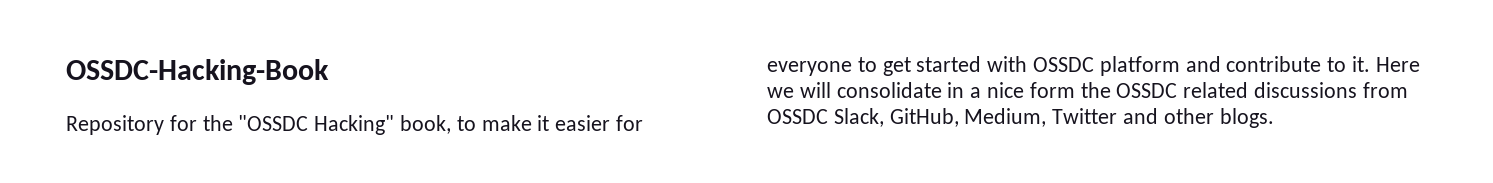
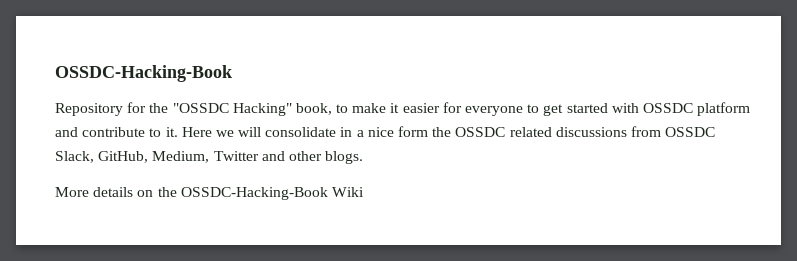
+ More details on the OSSDC-Hacking-Book Wiki

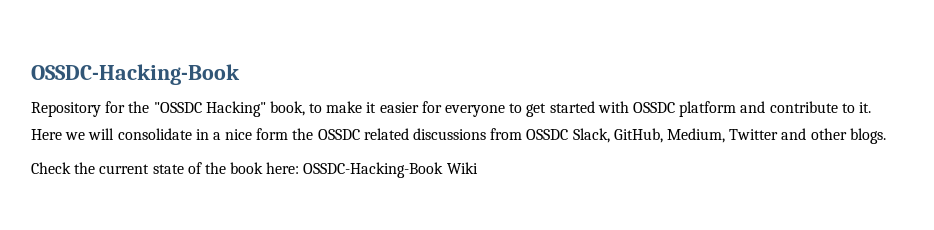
- More details on the OSSDC-Hacking-Book Wiki
+ Check the current state of the book here: OSSDC-Hacking-Book Wiki

